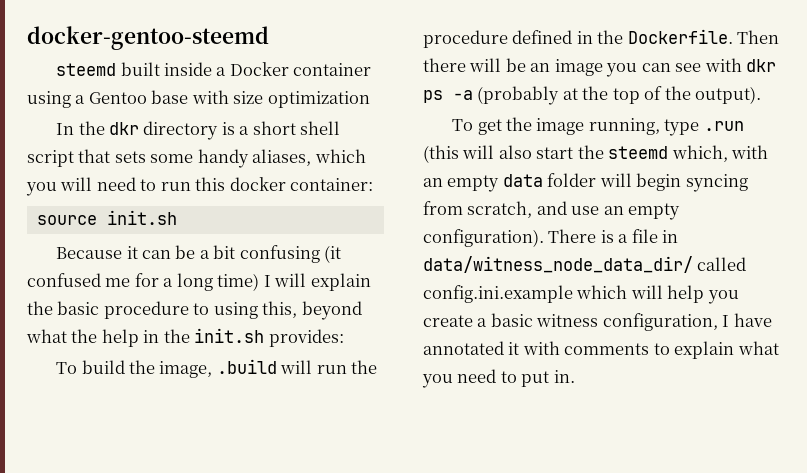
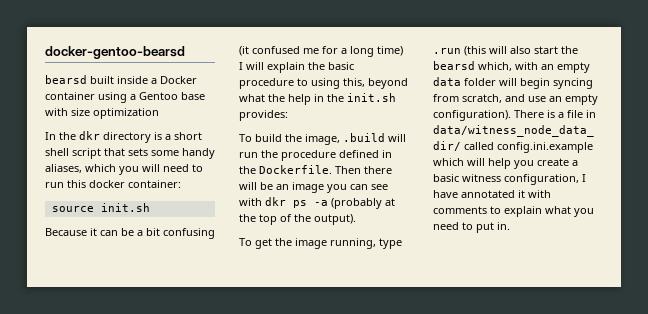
- docker-gentoo-steemd
- steemd built inside a Docker container using a Gentoo base with size optimization
+ docker-gentoo-bearsd
+ bearsd built inside a Docker container using a Gentoo base with size optimization
- To get the image running, type .run (this will also start the steemd which, with an empty data folder will begin syncing from scratch, and use an empty configuration).
+ To get the image running, type .run (this will also start the bearsd which, with an empty data folder will begin syncing from scratch, and use an empty configuration).

